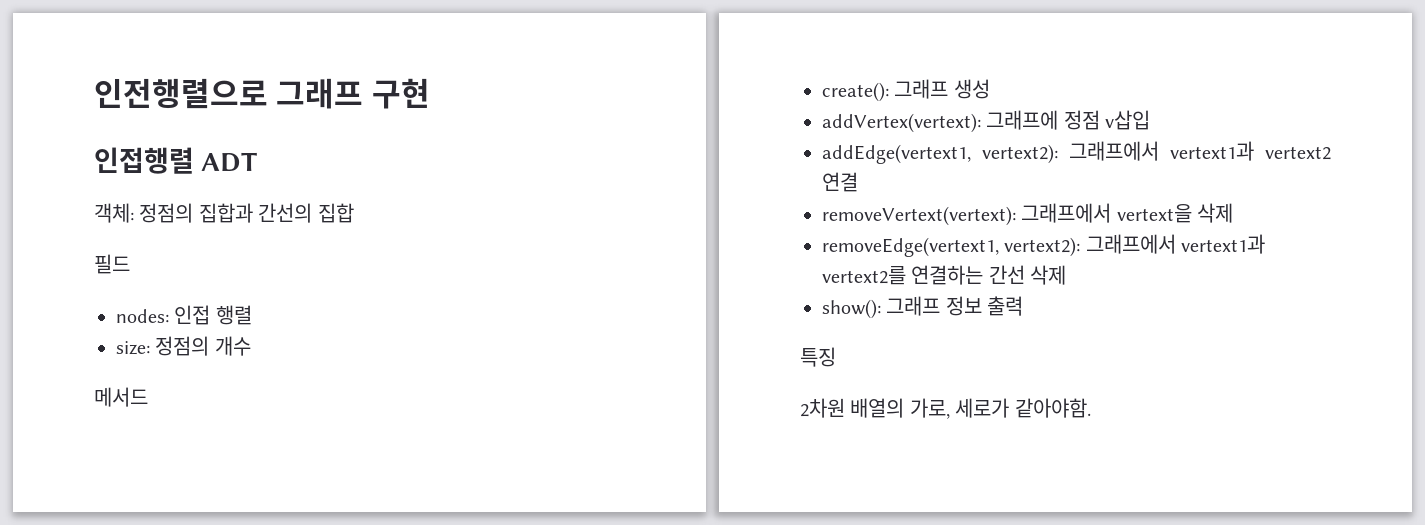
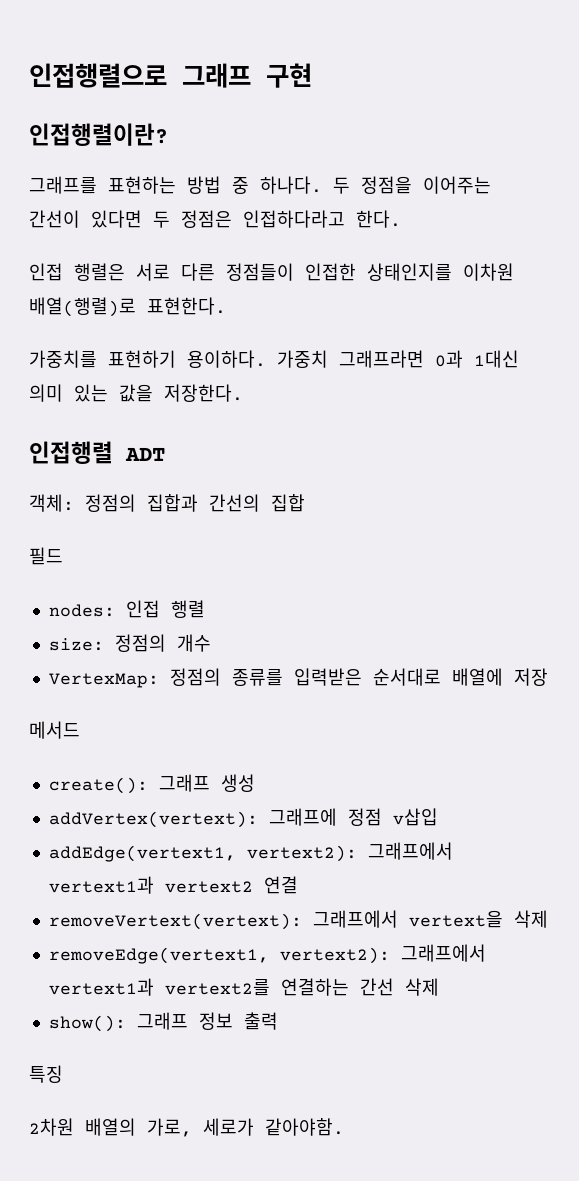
- 인전행렬으로 그래프 구현
+ 인접행렬으로 그래프 구현
+ 인접행렬이란?
+ 그래프를 표현하는 방법 중 하나다. 두 정점을 이어주는 간선이 있다면 두 정점은 인접하다라고 한다.
+ 인접 행렬은 서로 다른 정점들이 인접한 상태인지를 이차원 배열(행렬)로 표현한다.
+ 가중치를 표현하기 용이하다. 가중치 그래프라면 0과 1대신 의미 있는 값을 저장한다.
+ VertexMap: 정점의 종류를 입력받은 순서대로 배열에 저장

